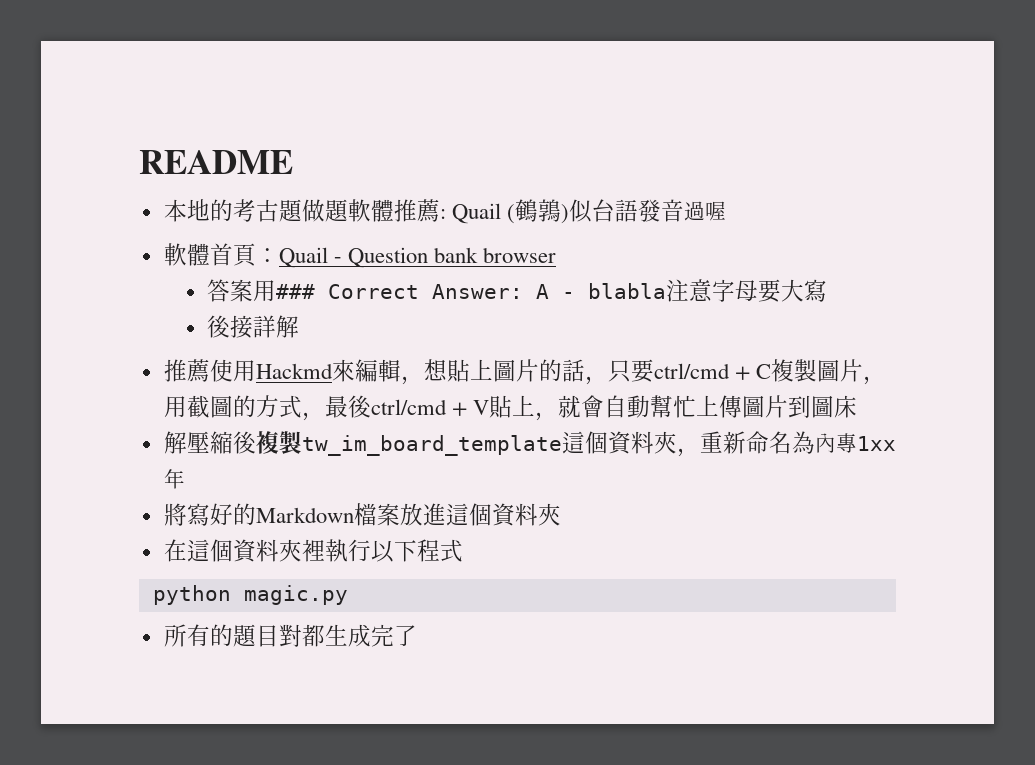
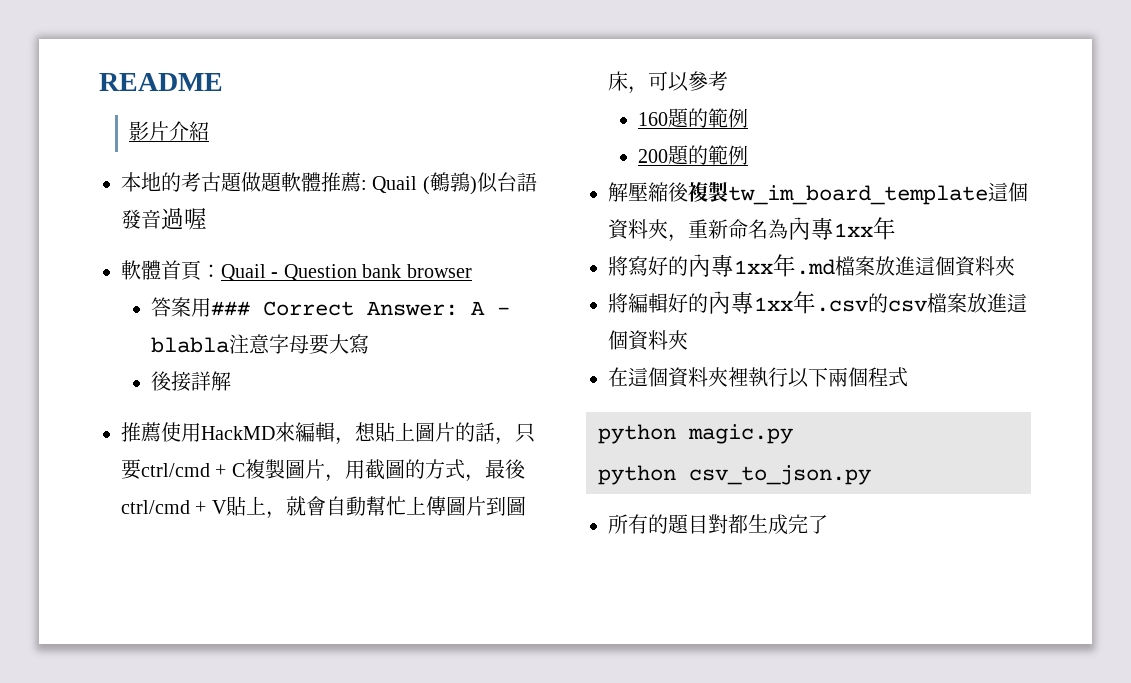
+ 影片介紹
- 推薦使用Hackmd來編輯，想貼上圖片的話，只要ctrl/cmd + C複製圖片，用截圖的方式，最後ctrl/cmd + V貼上，就會自動幫忙上傳圖片到圖床
+ 推薦使用HackMD來編輯，想貼上圖片的話，只要ctrl/cmd + C複製圖片，用截圖的方式，最後ctrl/cmd + V貼上，就會自動幫忙上傳圖片到圖床，可以參考
+ 160題的範例
+ 200題的範例
- 將寫好的Markdown檔案放進這個資料夾
+ 將寫好的內專1xx年.md檔案放進這個資料夾
+ 將編輯好的內專1xx年.csv的csv檔案放進這個資料夾
- 在這個資料夾裡執行以下程式
+ 在這個資料夾裡執行以下兩個程式
+ python csv_to_json.py

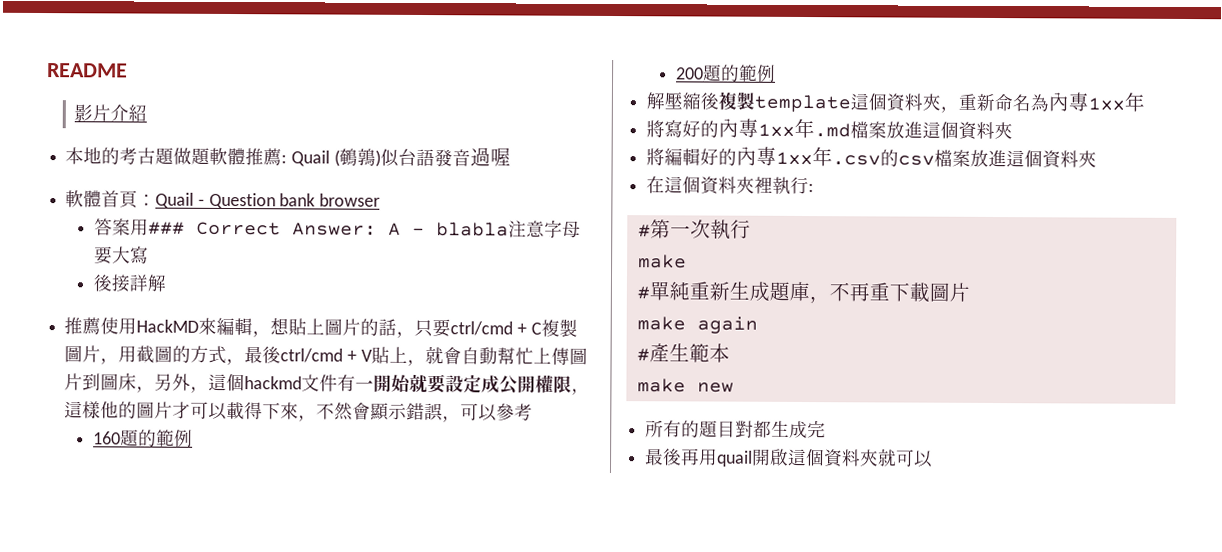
- 推薦使用HackMD來編輯，想貼上圖片的話，只要ctrl/cmd + C複製圖片，用截圖的方式，最後ctrl/cmd + V貼上，就會自動幫忙上傳圖片到圖床，可以參考
+ 推薦使用HackMD來編輯，想貼上圖片的話，只要ctrl/cmd + C複製圖片，用截圖的方式，最後ctrl/cmd + V貼上，就會自動幫忙上傳圖片到圖床，另外，這個hackmd文件有一開始就要設定成公開權限，這樣他的圖片才可以載得下來，不然會顯示錯誤，可以參考
- 解壓縮後複製tw_im_board_template這個資料夾，重新命名為內專1xx年
+ 解壓縮後複製template這個資料夾，重新命名為內專1xx年
- 在這個資料夾裡執行以下兩個程式
- python magic.py
- python csv_to_json.py
+ 在這個資料夾裡執行:
+ #第一次執行
+ make
+ #單純重新生成題庫，不再重下載圖片
+ make again
+ #產生範本
+ make new
- 所有的題目對都生成完了
+ 所有的題目對都生成完
+ 最後再用quail開啟這個資料夾就可以

